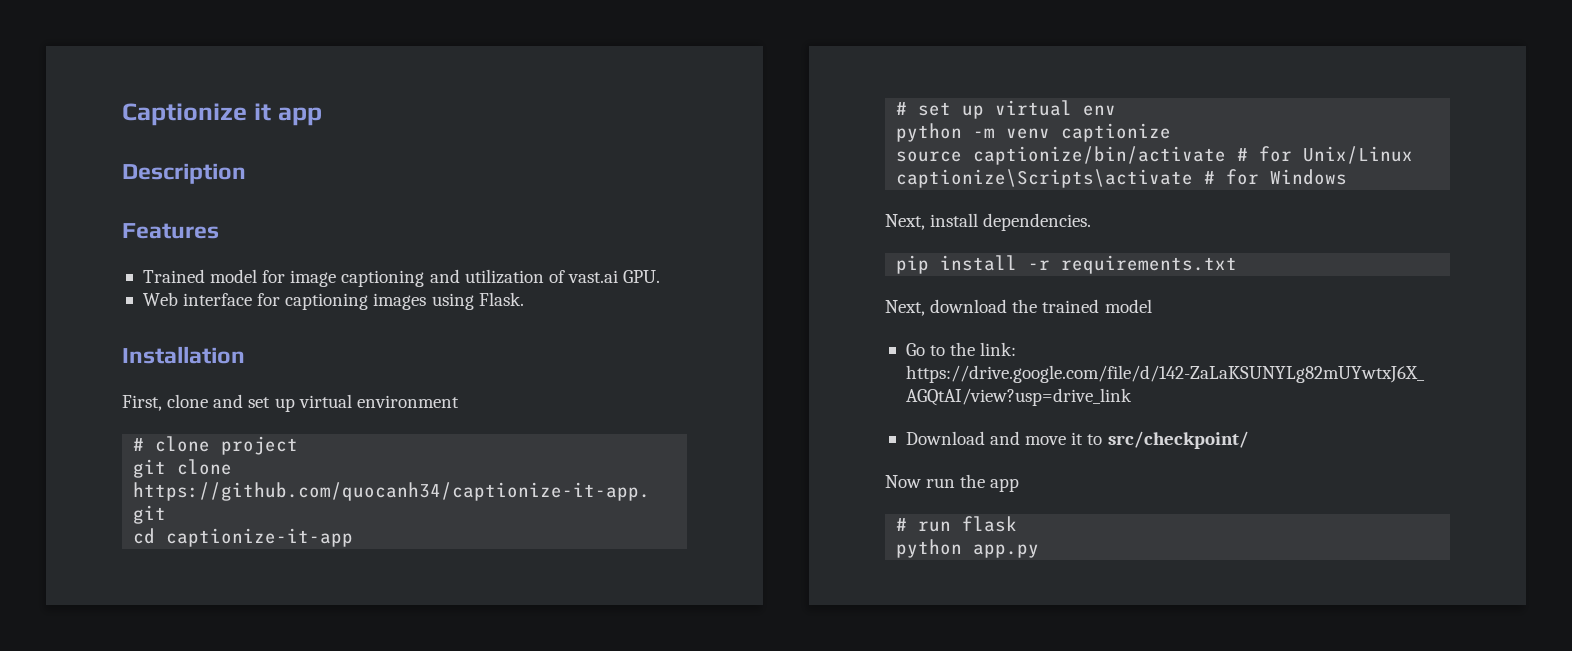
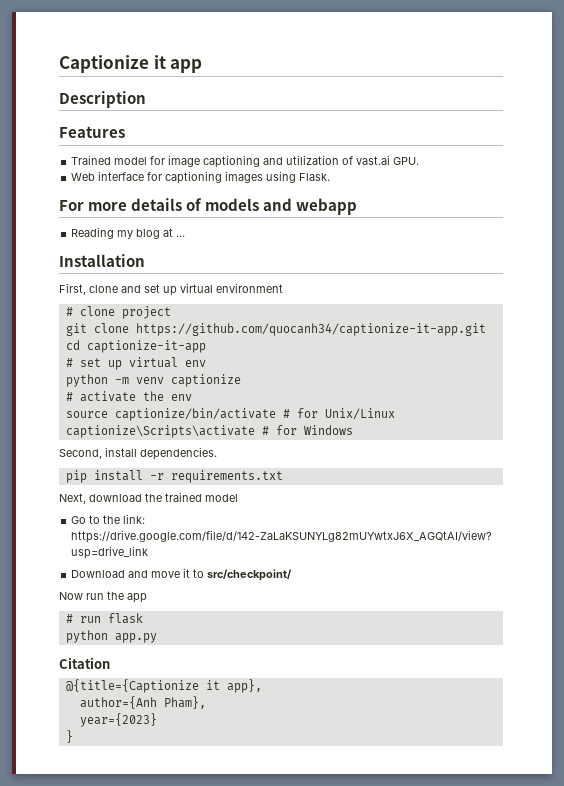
+ For more details of models and webapp
+ Reading my blog at ...
+ # activate the env
- Next, install dependencies.
+ Second, install dependencies.
+ Citation
+ @{title={Captionize it app},
+ author={Anh Pham},
+ year={2023}
+ }

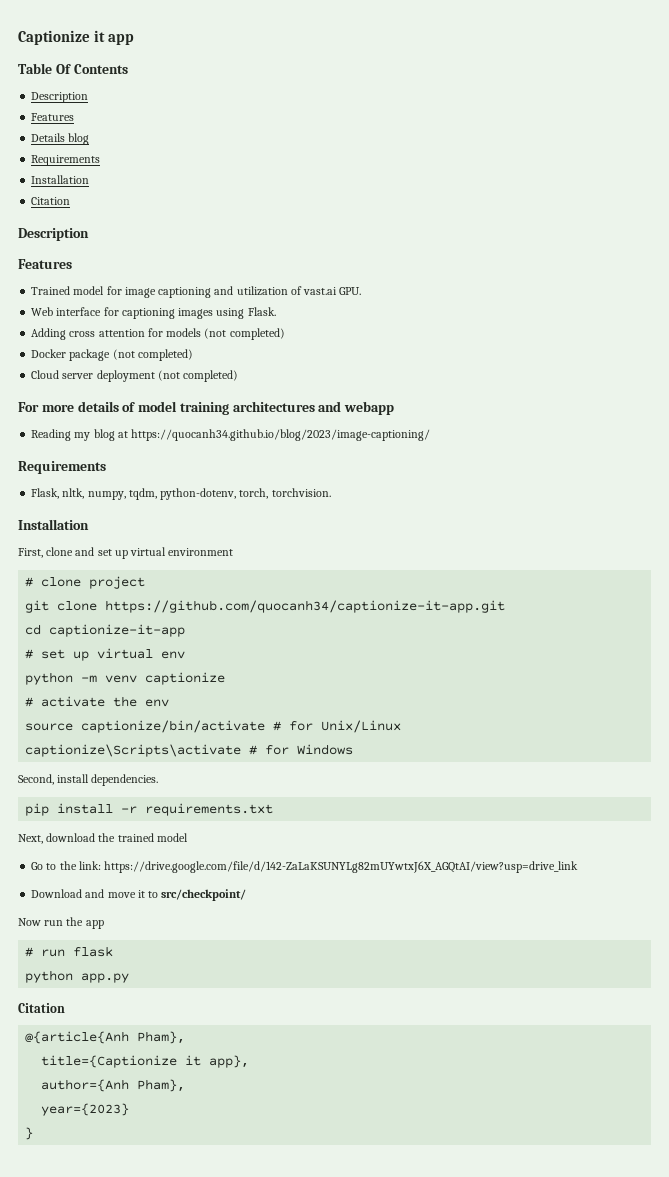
+ Table Of Contents
+ Description
+ Features
+ Details blog
+ Requirements
+ Installation
+ Citation
+ Adding cross attention for models (not completed)
+ Docker package (not completed)
+ Cloud server deployment (not completed)
- For more details of models and webapp
+ For more details of model training architectures and webapp
- Reading my blog at ...
+ Reading my blog at https://quocanh34.github.io/blog/2023/image-captioning/
+ Requirements
+ Flask, nltk, numpy, tqdm, python-dotenv, torch, torchvision.
- @{title={Captionize it app},
+ @{article{Anh Pham},
+ title={Captionize it app},

